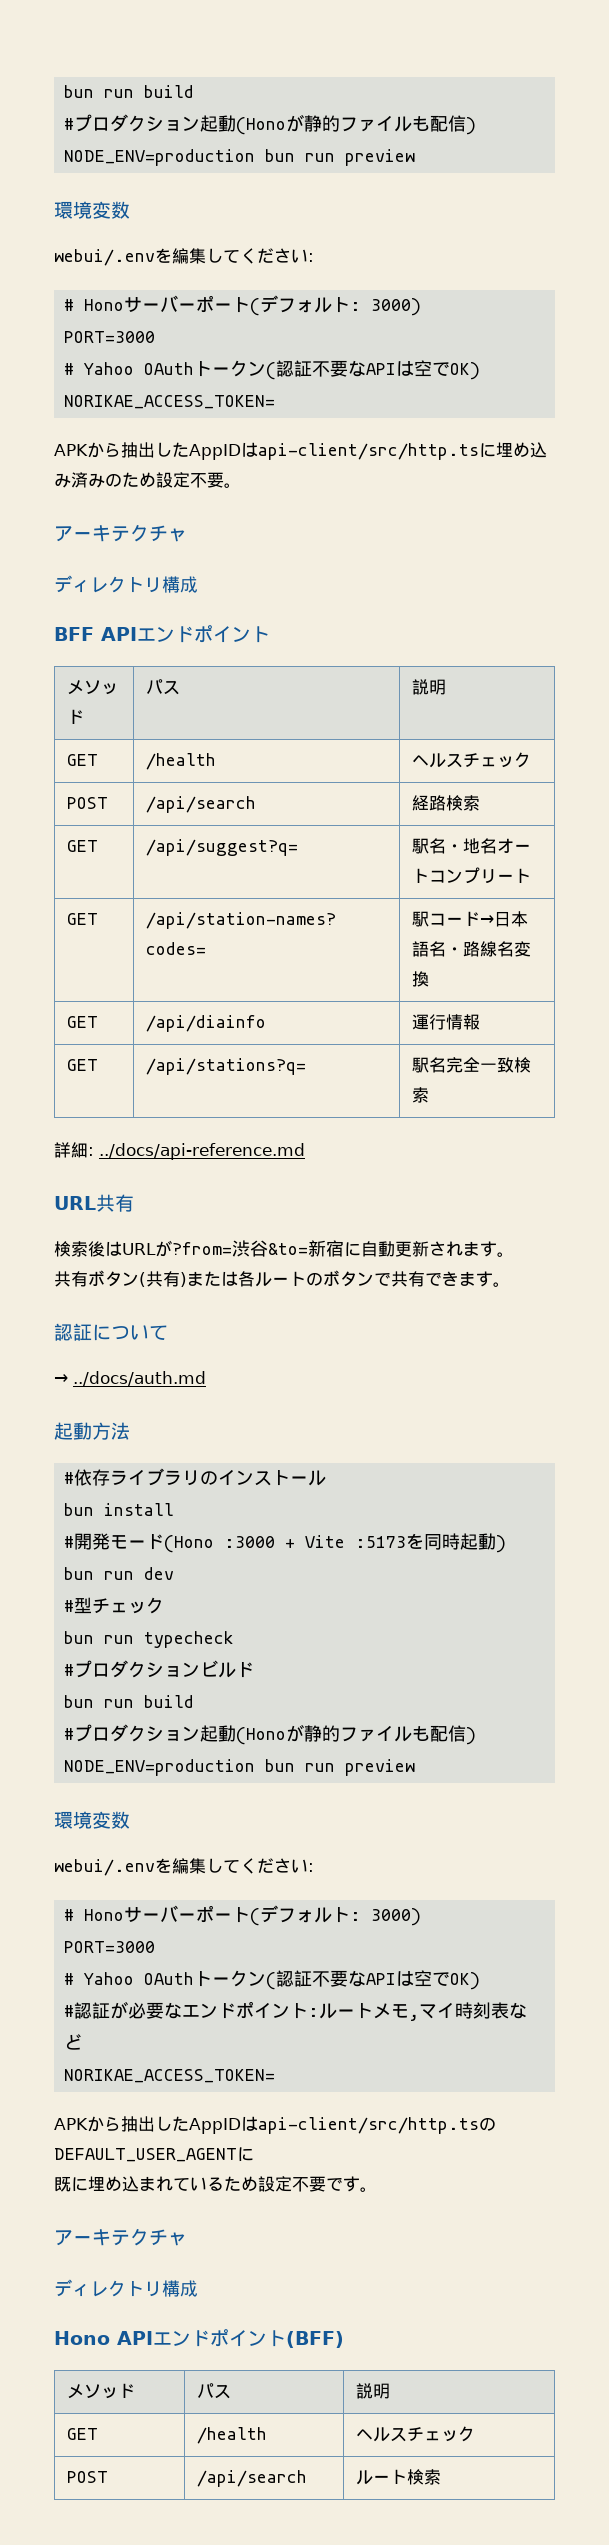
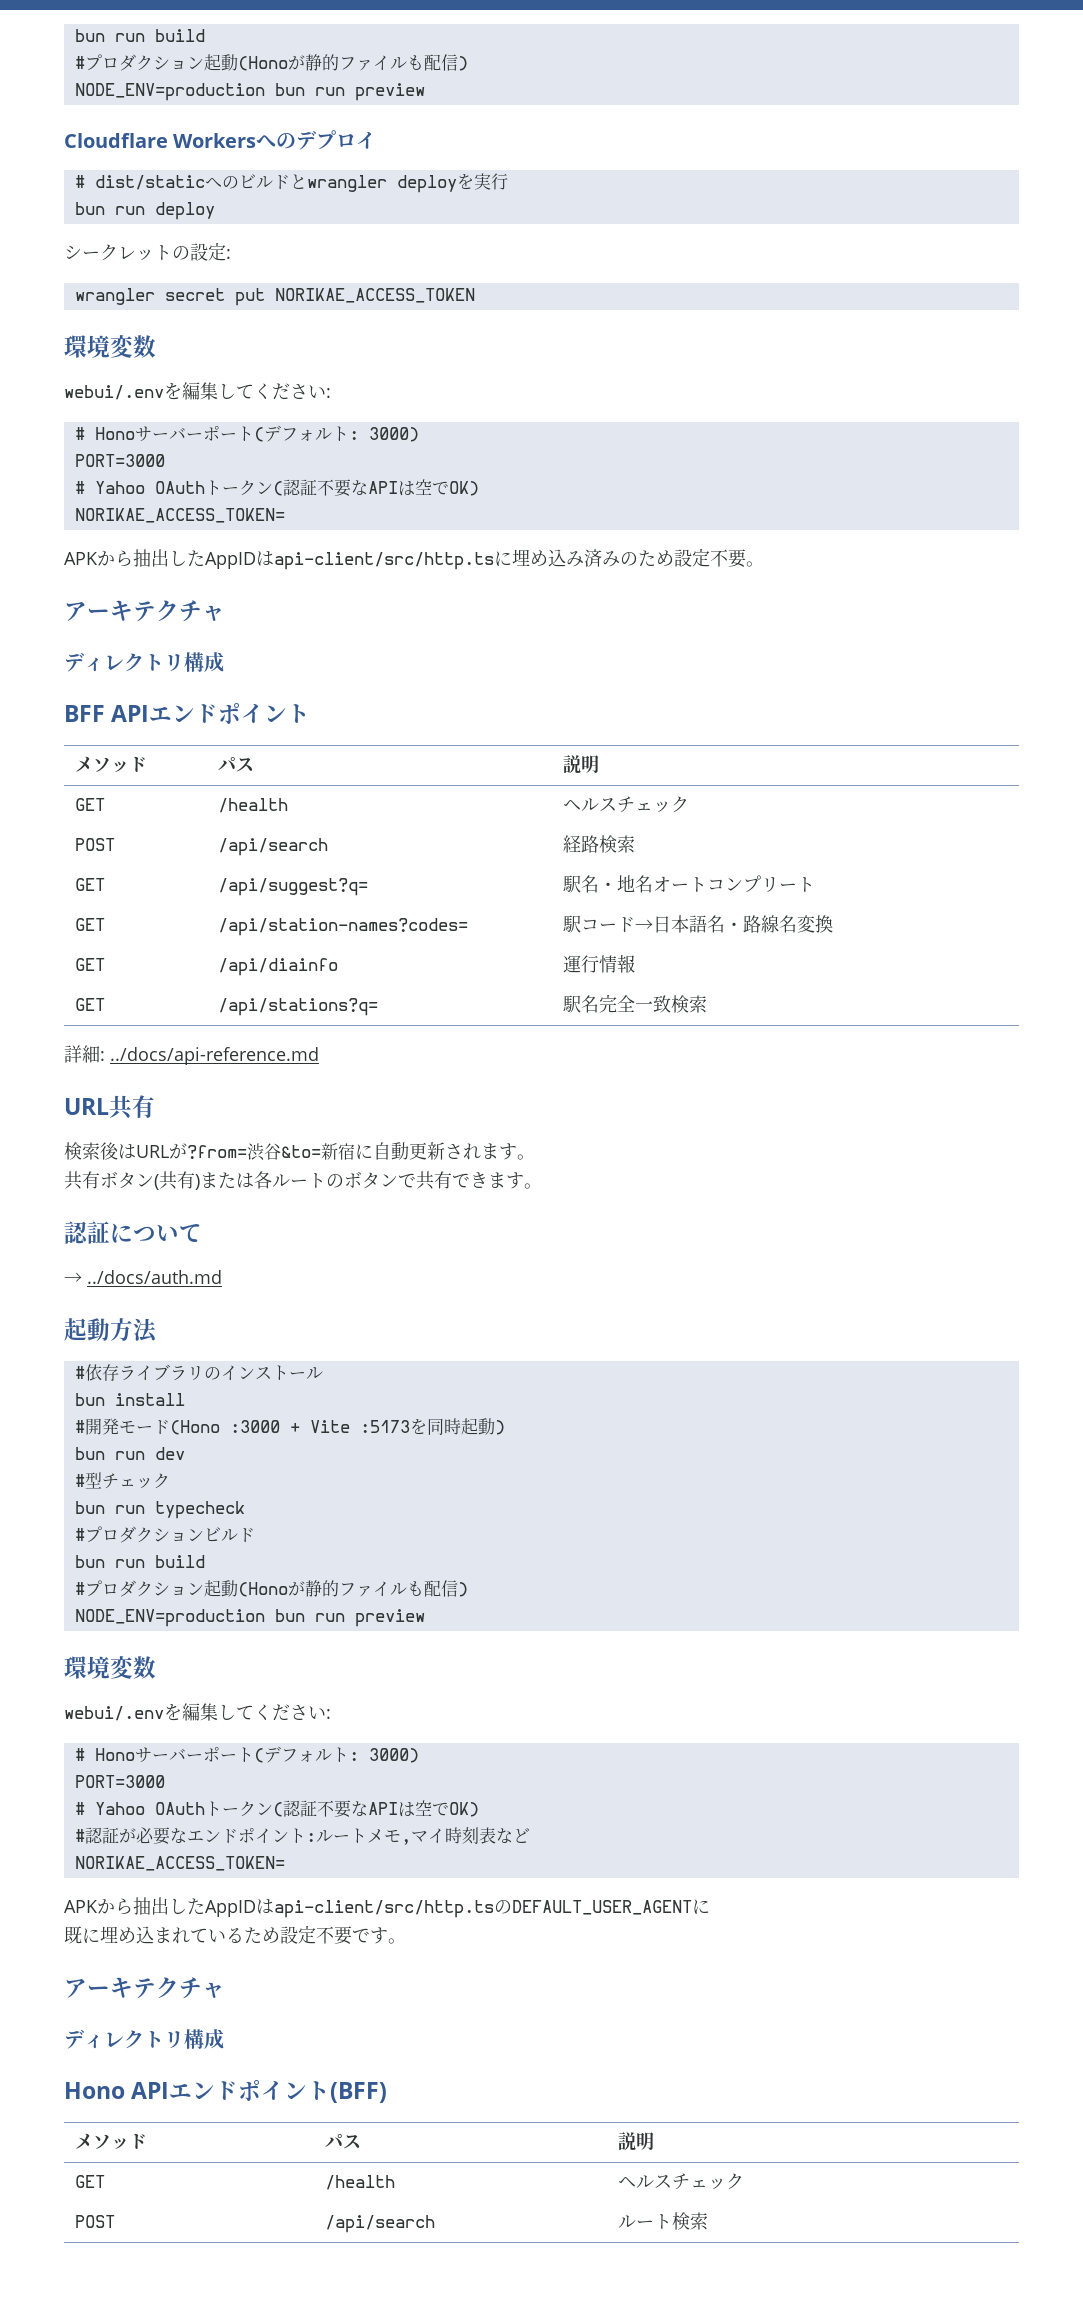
+ Cloudflare Workersへのデプロイ
+ # dist/staticへのビルドとwrangler deployを実行
+ bun run deploy
+ シークレットの設定:
+ wrangler secret put NORIKAE_ACCESS_TOKEN

